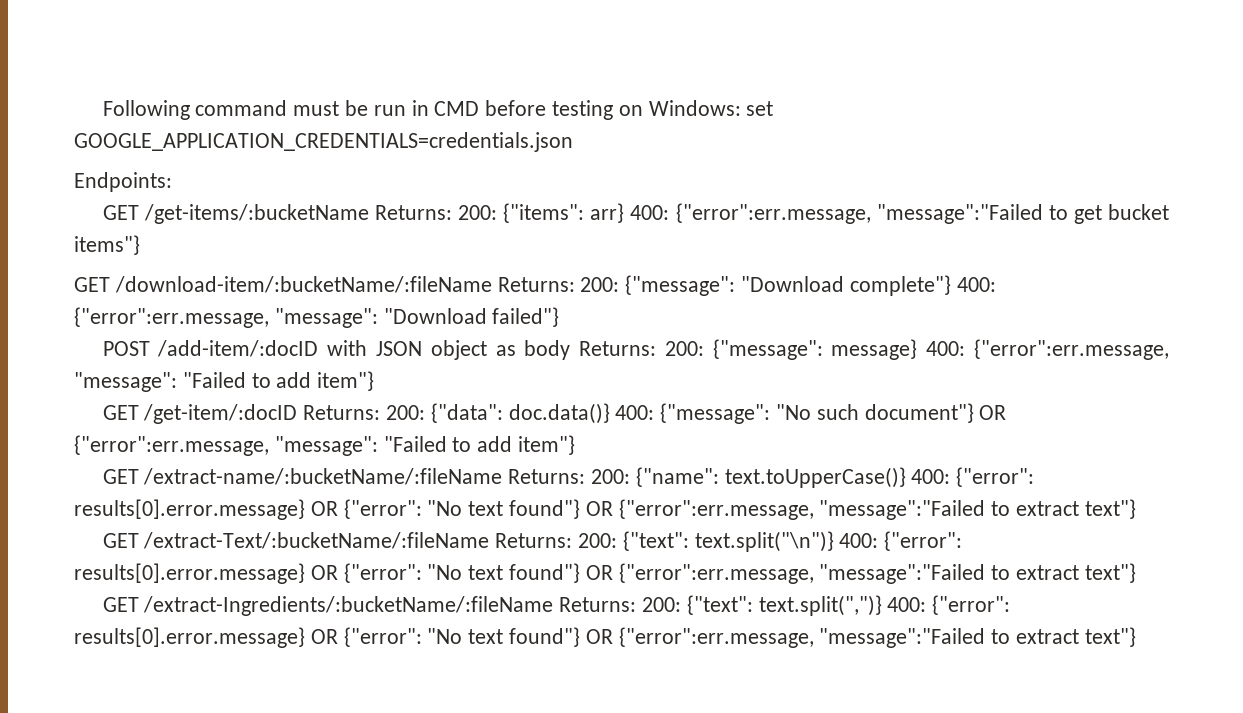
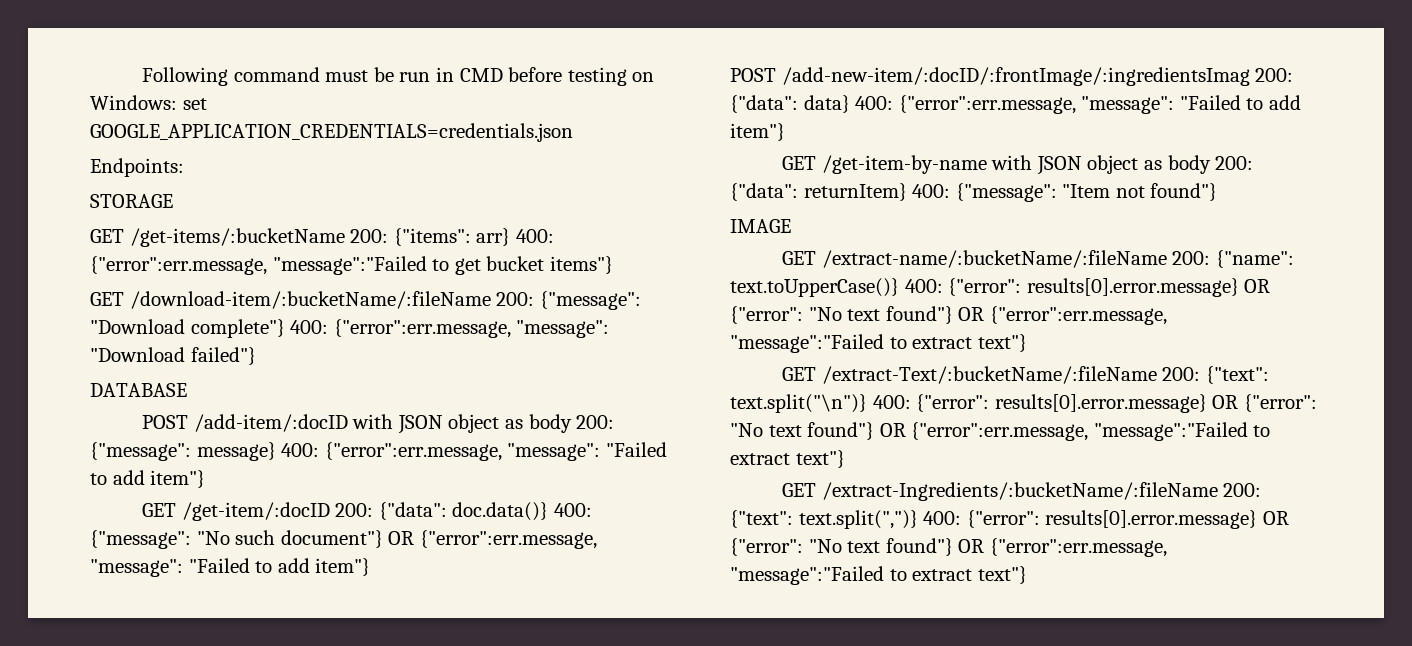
+ STORAGE
- GET /get-items/:bucketName Returns: 200: {"items": arr} 400: {"error":err.message, "message":"Failed to get bucket items"}
+ GET /get-items/:bucketName 200: {"items": arr} 400: {"error":err.message, "message":"Failed to get bucket items"}
- GET /download-item/:bucketName/:fileName Returns: 200: {"message": "Download complete"} 400: {"error":err.message, "message": "Download failed"}
+ GET /download-item/:bucketName/:fileName 200: {"message": "Download complete"} 400: {"error":err.message, "message": "Download failed"}
+ DATABASE
- POST /add-item/:docID with JSON object as body Returns: 200: {"message": message} 400: {"error":err.message, "message": "Failed to add item"}
+ POST /add-item/:docID with JSON object as body 200: {"message": message} 400: {"error":err.message, "message": "Failed to add item"}
- GET /get-item/:docID Returns: 200: {"data": doc.data()} 400: {"message": "No such document"} OR {"error":err.message, "message": "Failed to add item"}
+ GET /get-item/:docID 200: {"data": doc.data()} 400: {"message": "No such document"} OR {"error":err.message, "message": "Failed to add item"}
+ POST /add-new-item/:docID/:frontImage/:ingredientsImag 200: {"data": data} 400: {"error":err.message, "message": "Failed to add item"}
+ GET /get-item-by-name with JSON object as body 200: {"data": returnItem} 400: {"message": "Item not found"}
+ IMAGE
- GET /extract-name/:bucketName/:fileName Returns: 200: {"name": text.toUpperCase()} 400: {"error": results[0].error.message} OR {"error": "No text found"} OR {"error":err.message, "message":"Failed to extract text"}
+ GET /extract-name/:bucketName/:fileName 200: {"name": text.toUpperCase()} 400: {"error": results[0].error.message} OR {"error": "No text found"} OR {"error":err.message, "message":"Failed to extract text"}
- GET /extract-Text/:bucketName/:fileName Returns: 200: {"text": text.split("\n")} 400: {"error": results[0].error.message} OR {"error": "No text found"} OR {"error":err.message, "message":"Failed to extract text"}
+ GET /extract-Text/:bucketName/:fileName 200: {"text": text.split("\n")} 400: {"error": results[0].error.message} OR {"error": "No text found"} OR {"error":err.message, "message":"Failed to extract text"}
- GET /extract-Ingredients/:bucketName/:fileName Returns: 200: {"text": text.split(",")} 400: {"error": results[0].error.message} OR {"error": "No text found"} OR {"error":err.message, "message":"Failed to extract text"}
+ GET /extract-Ingredients/:bucketName/:fileName 200: {"text": text.split(",")} 400: {"error": results[0].error.message} OR {"error": "No text found"} OR {"error":err.message, "message":"Failed to extract text"}

